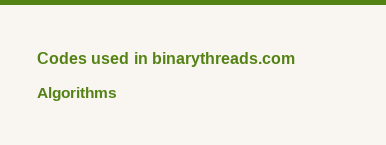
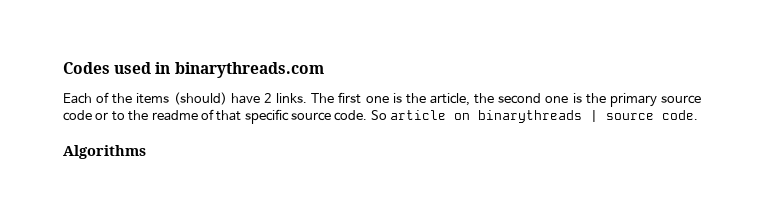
+ Each of the items (should) have 2 links. The first one is the article, the second one is the primary source code or to the readme of that specific source code. So article on binarythreads | source code.

